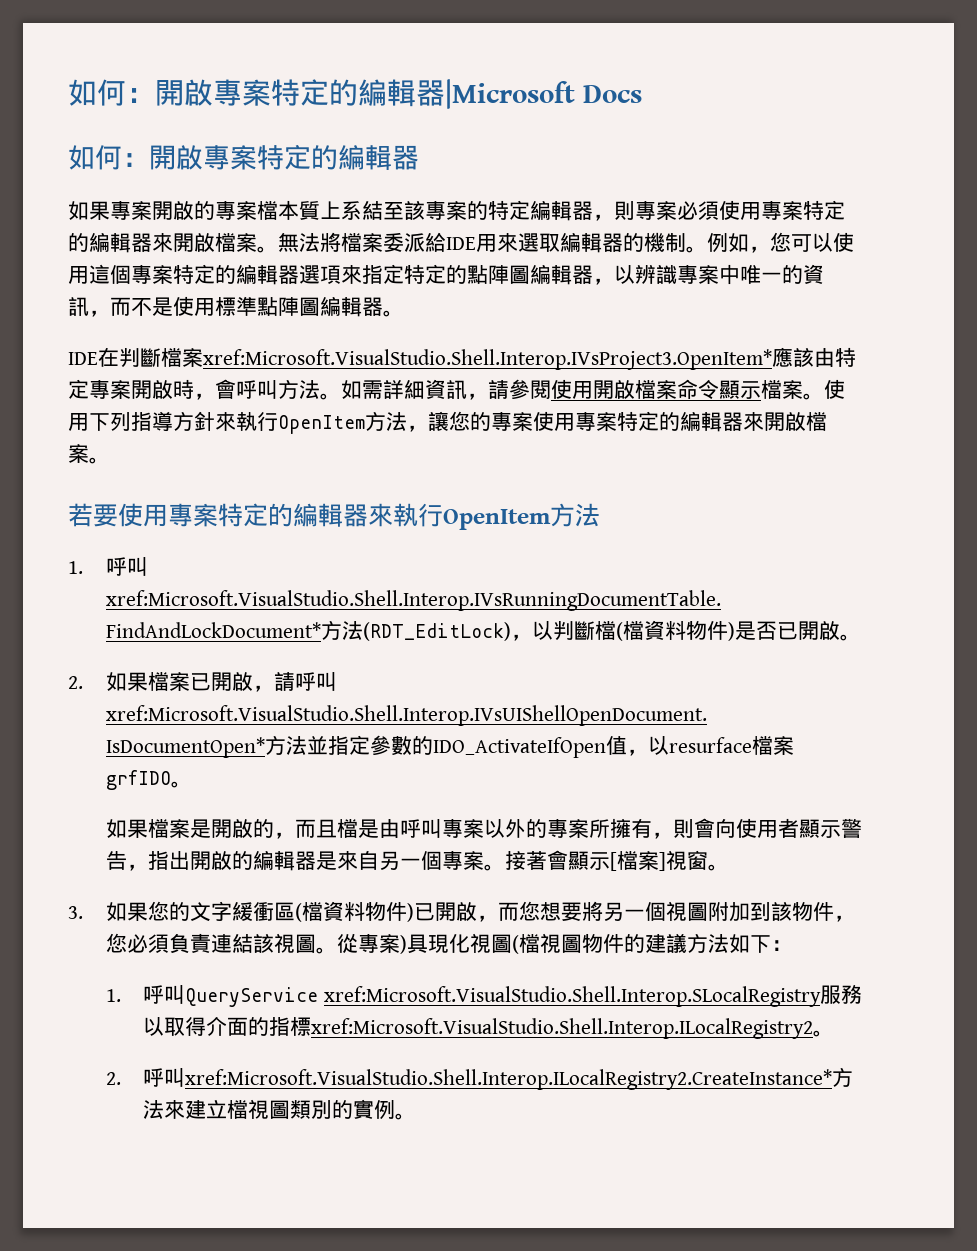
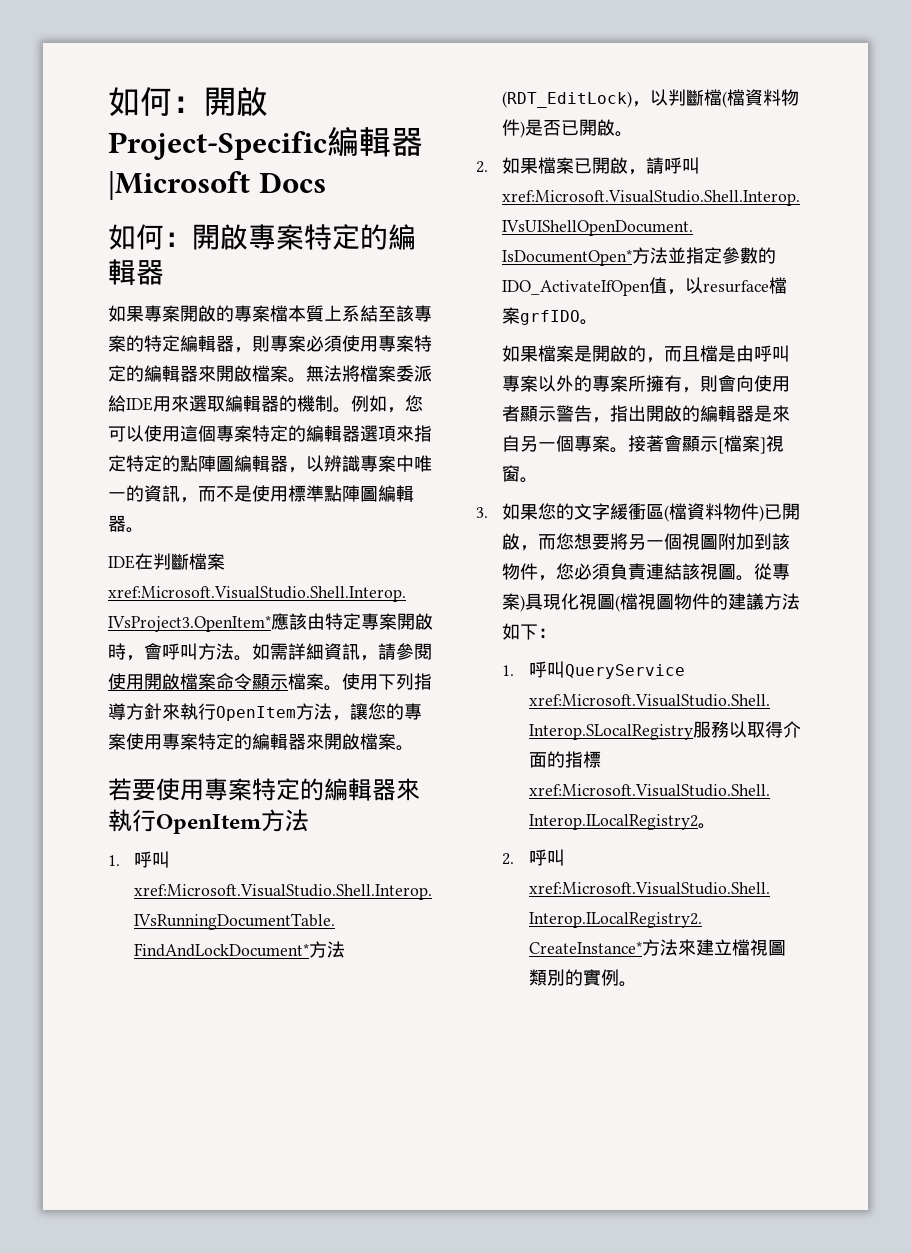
- 如何：開啟專案特定的編輯器|Microsoft Docs
+ 如何：開啟Project-Specific編輯器|Microsoft Docs

